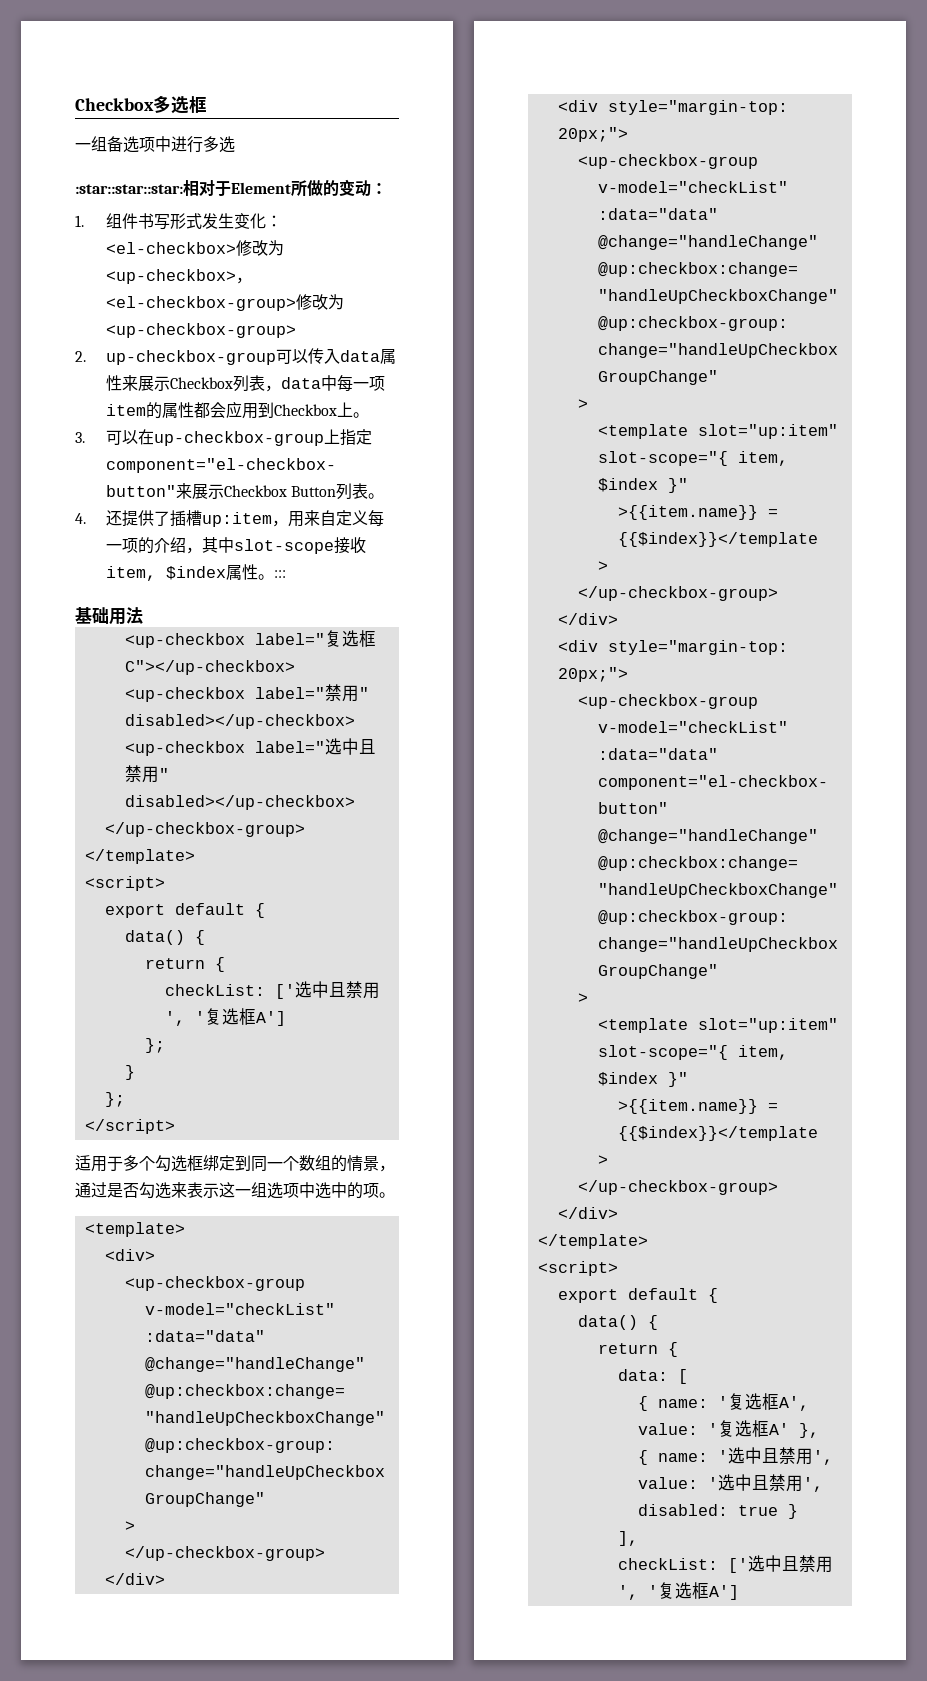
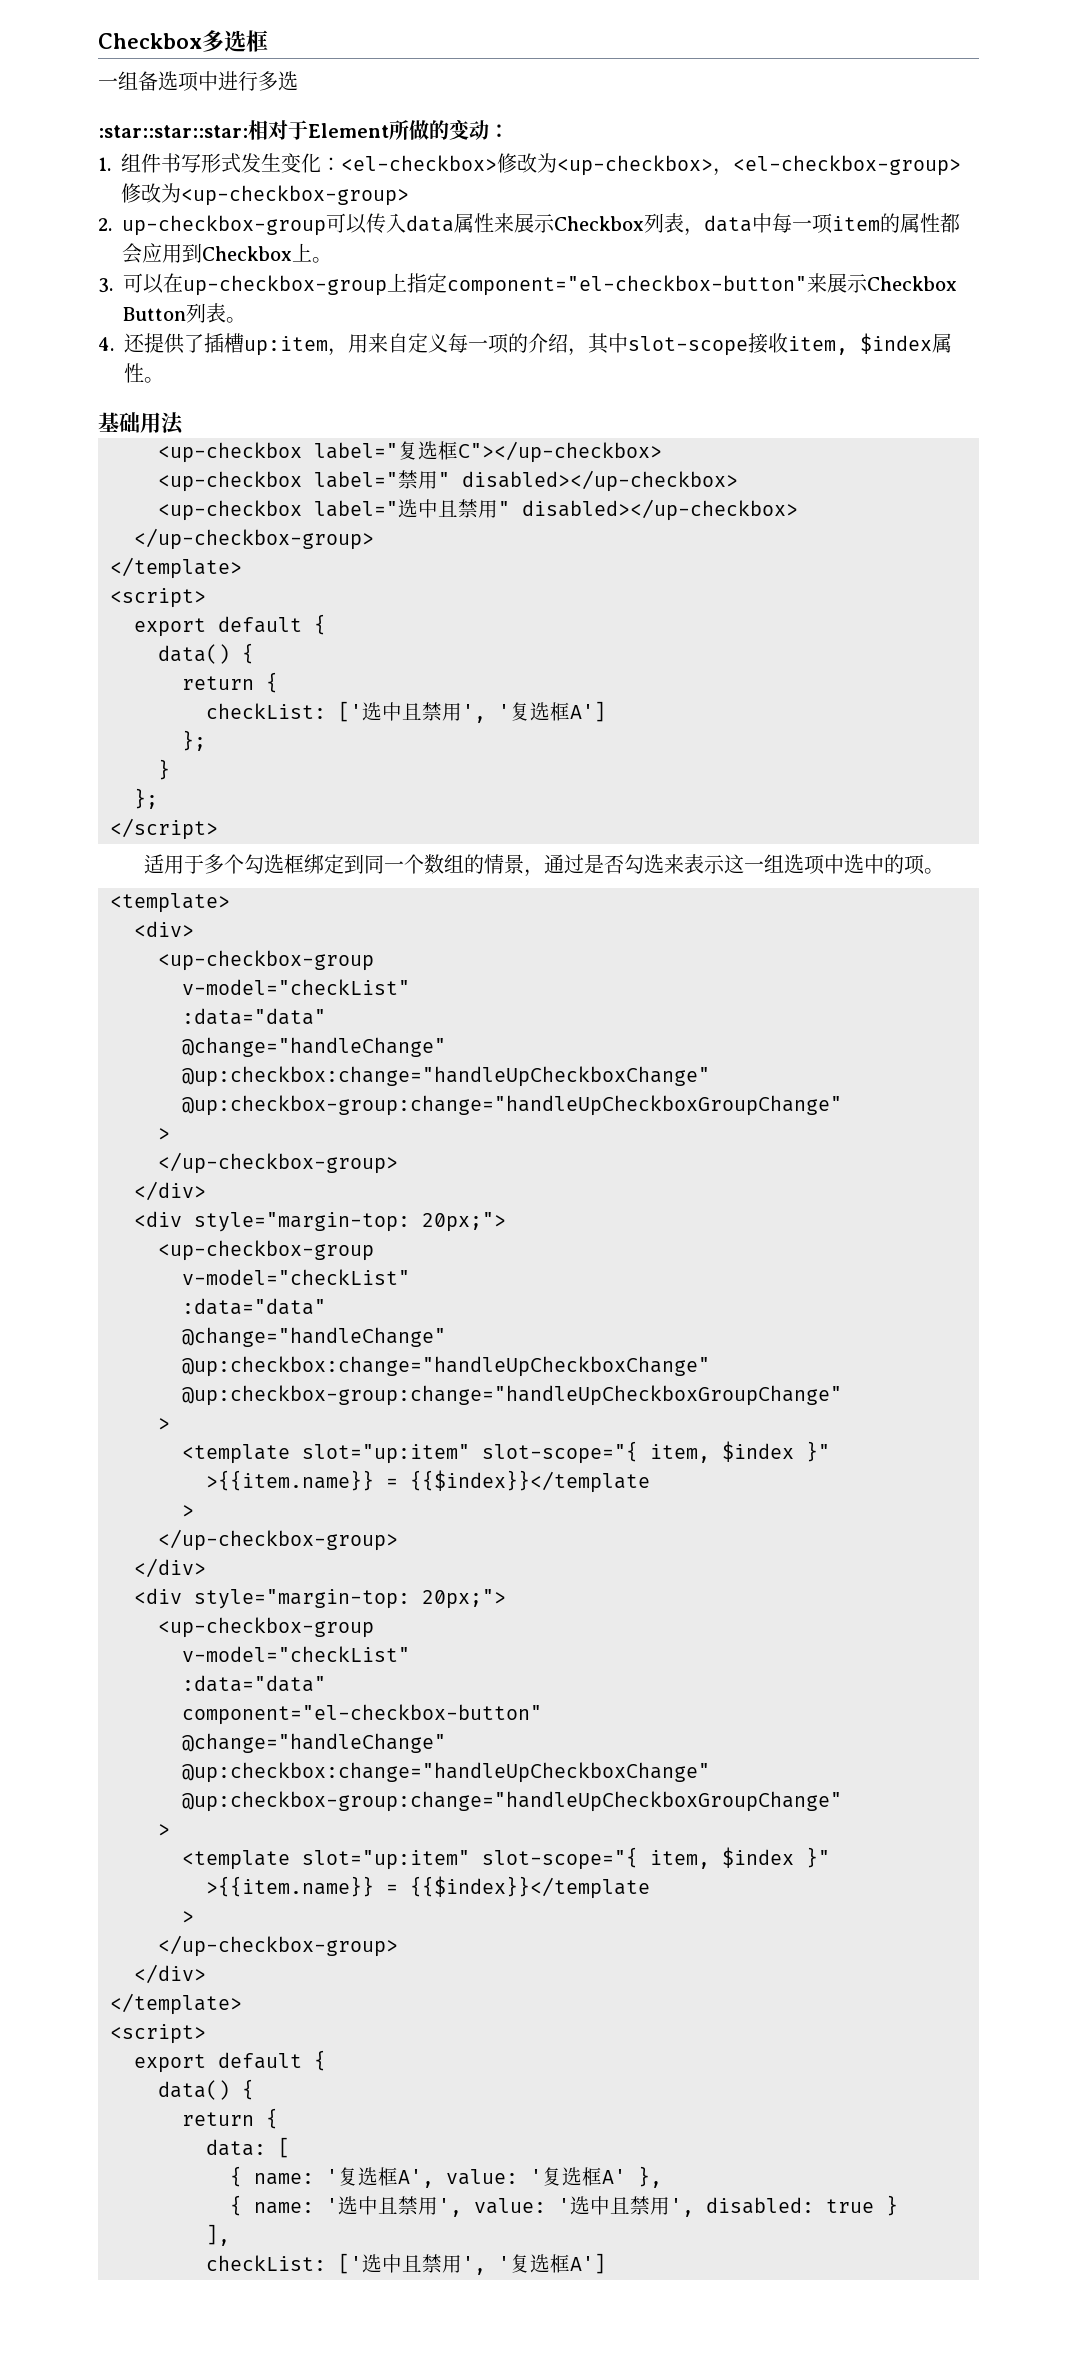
- 4.还提供了插槽up:item，用来自定义每一项的介绍，其中slot-scope接收item, $index属性。:::
+ 4.还提供了插槽up:item，用来自定义每一项的介绍，其中slot-scope接收item, $index属性。

